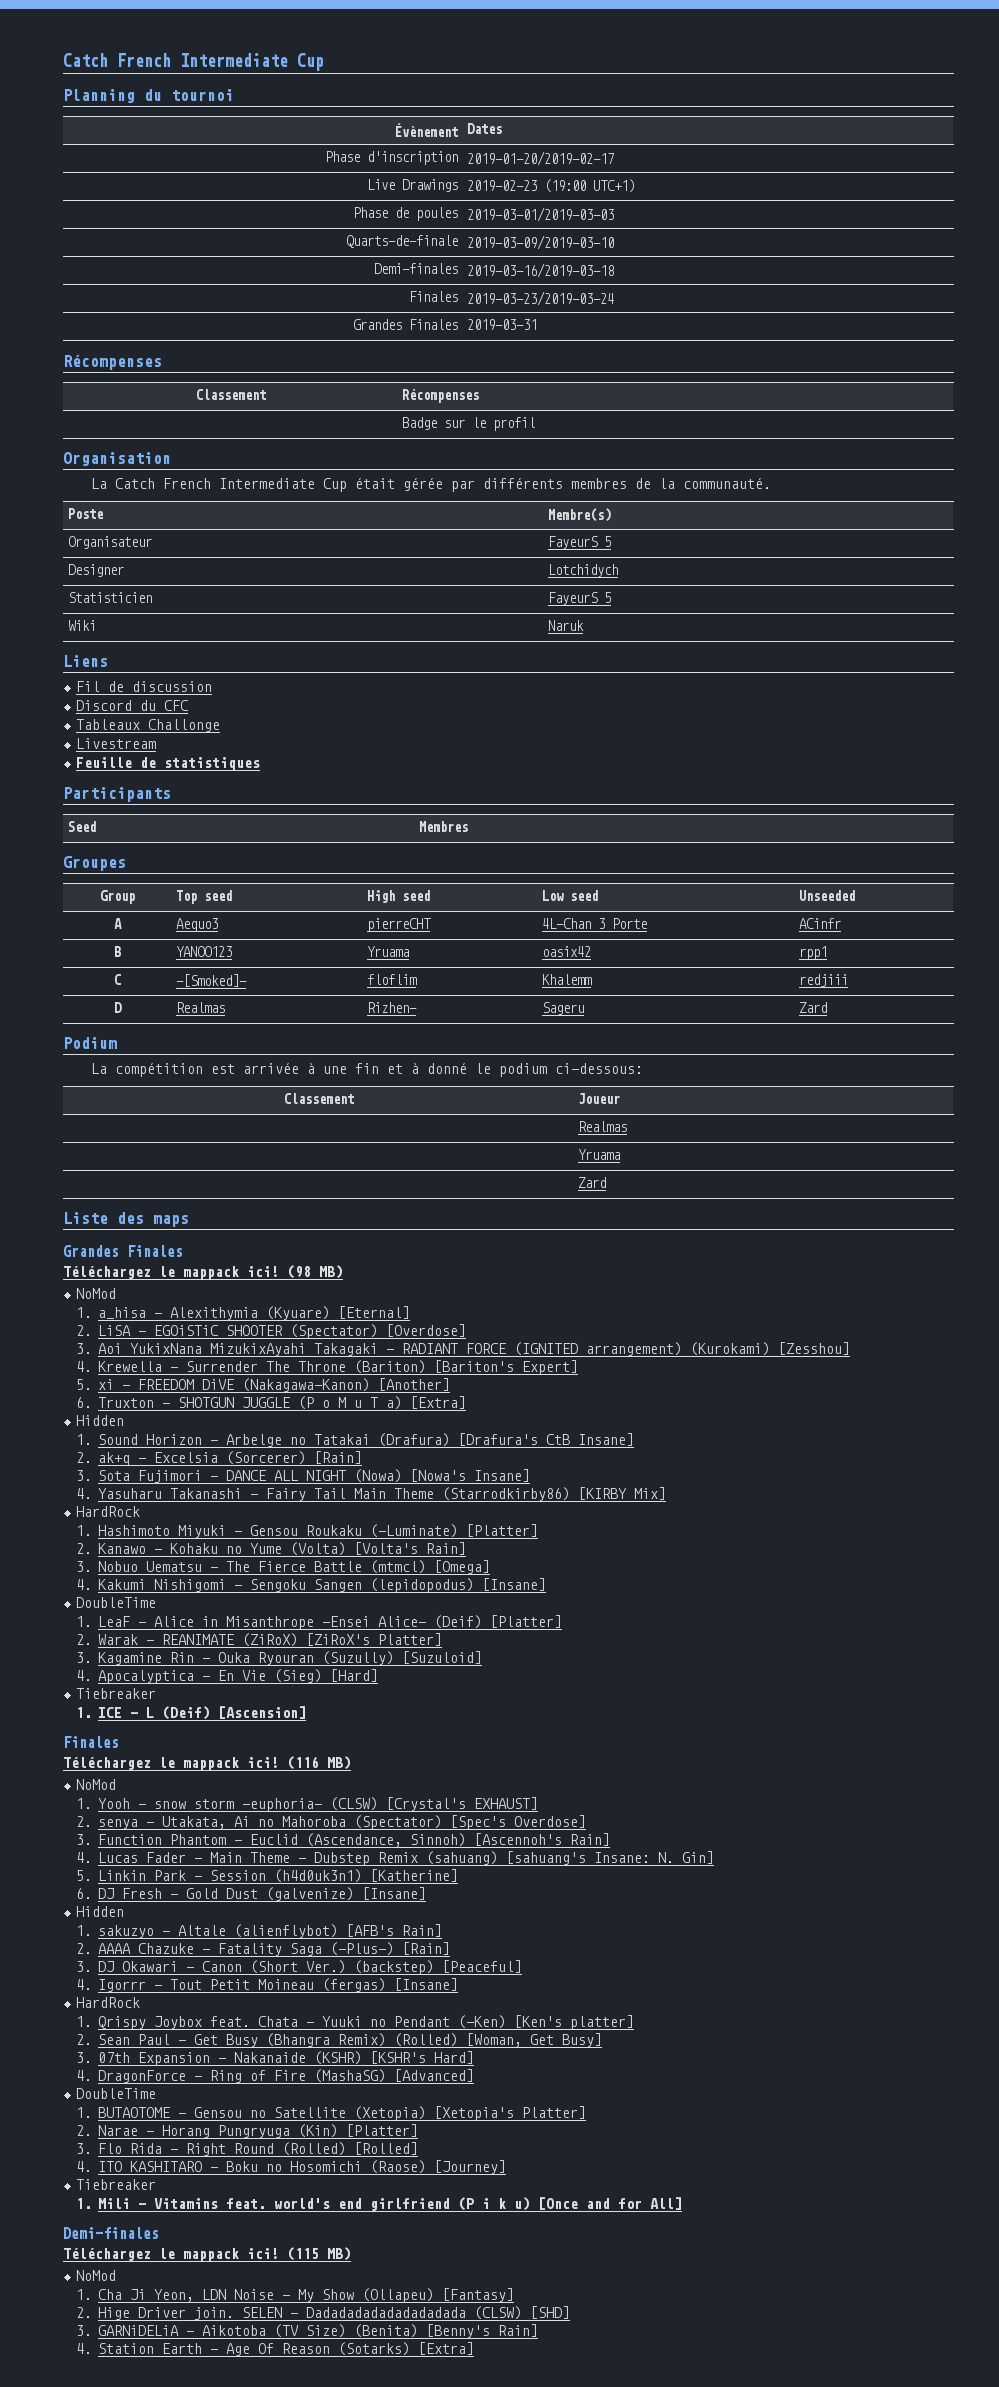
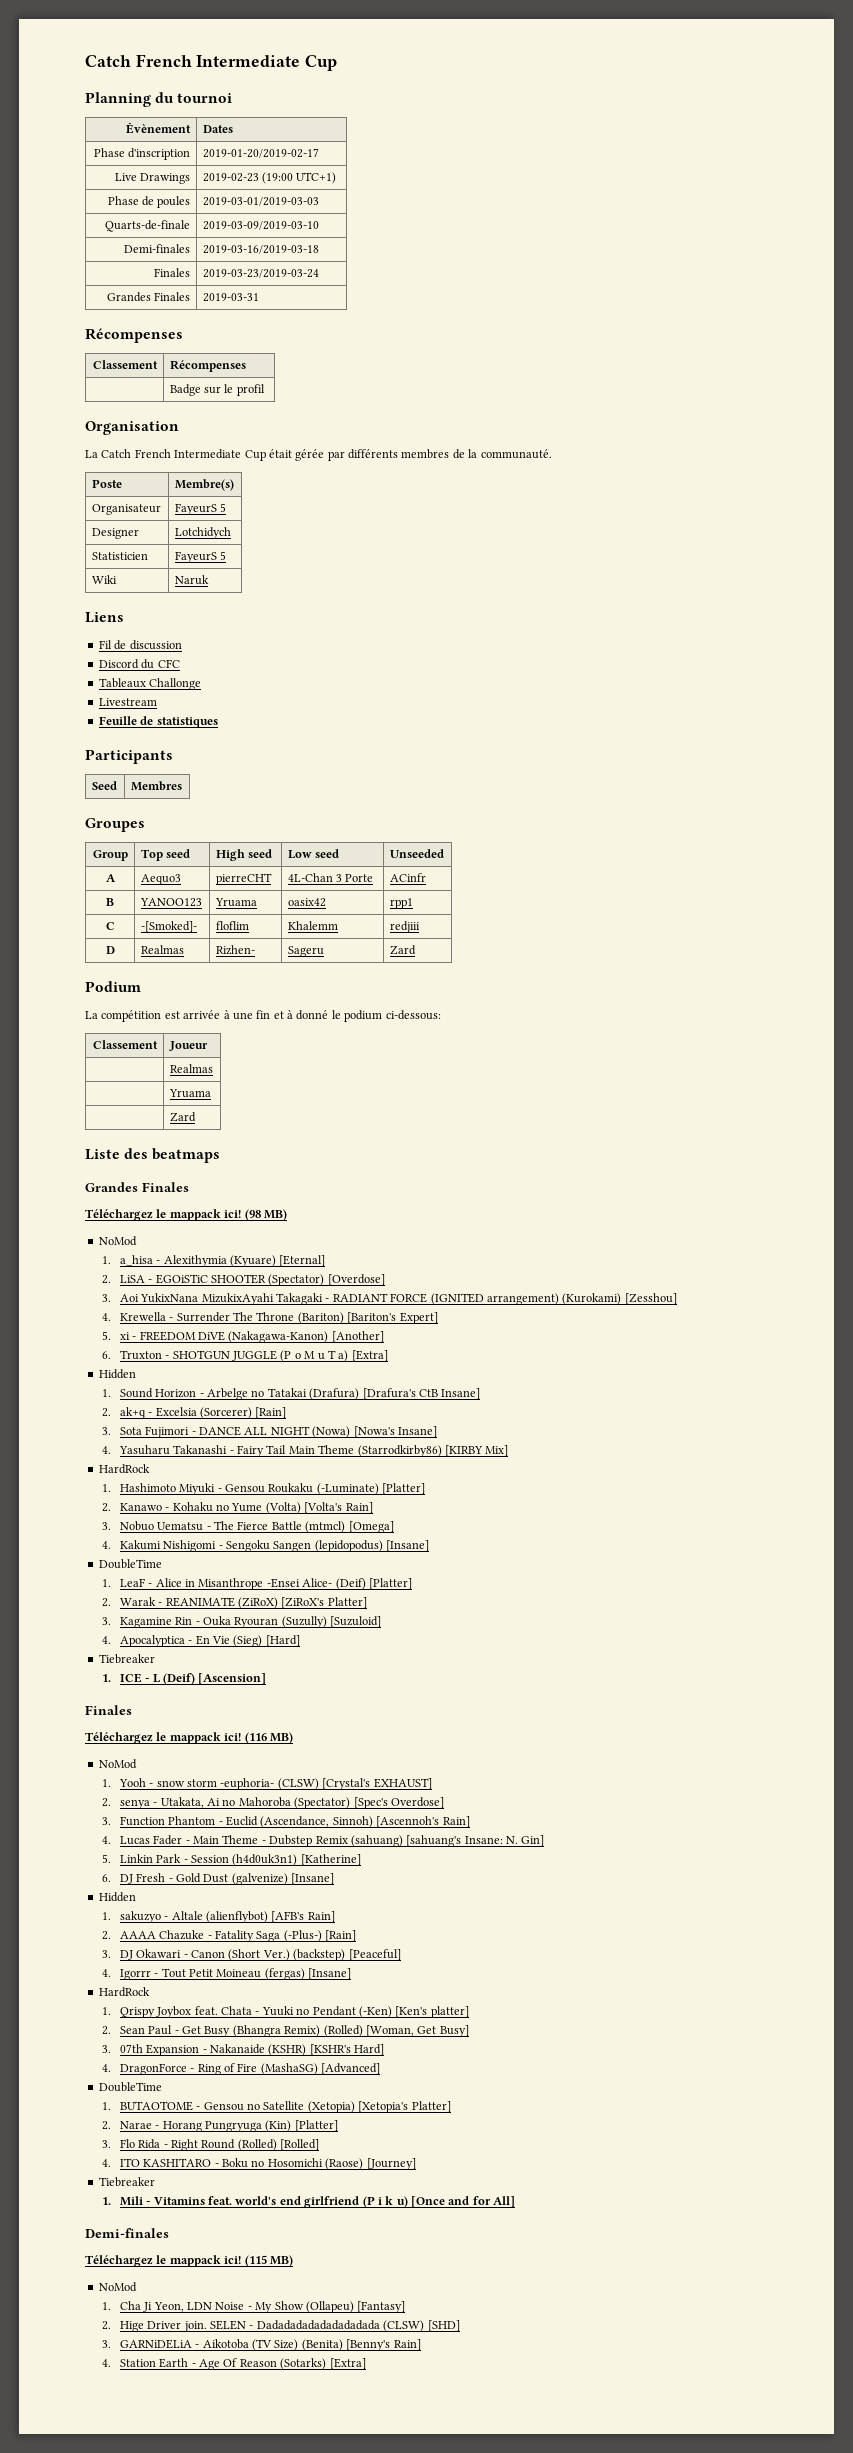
- Liste des maps
+ Liste des beatmaps

